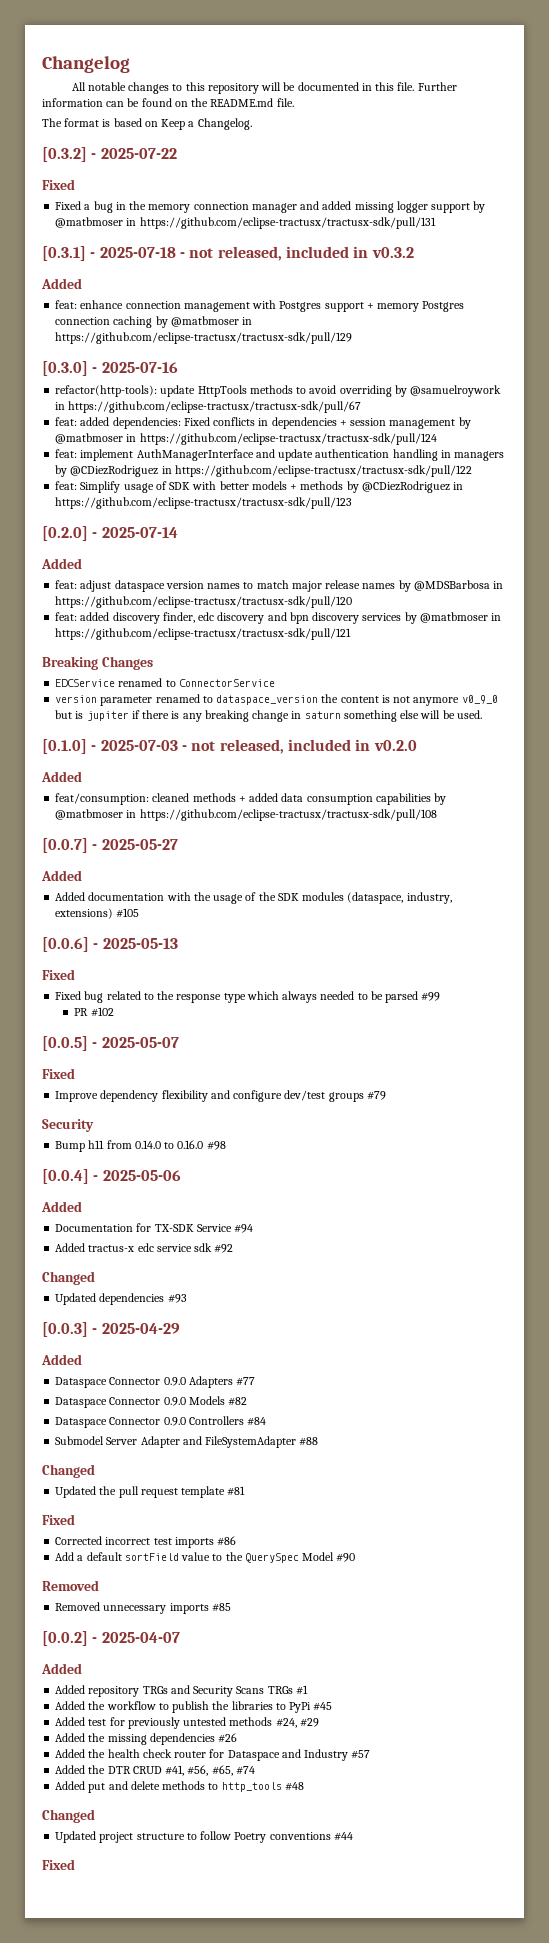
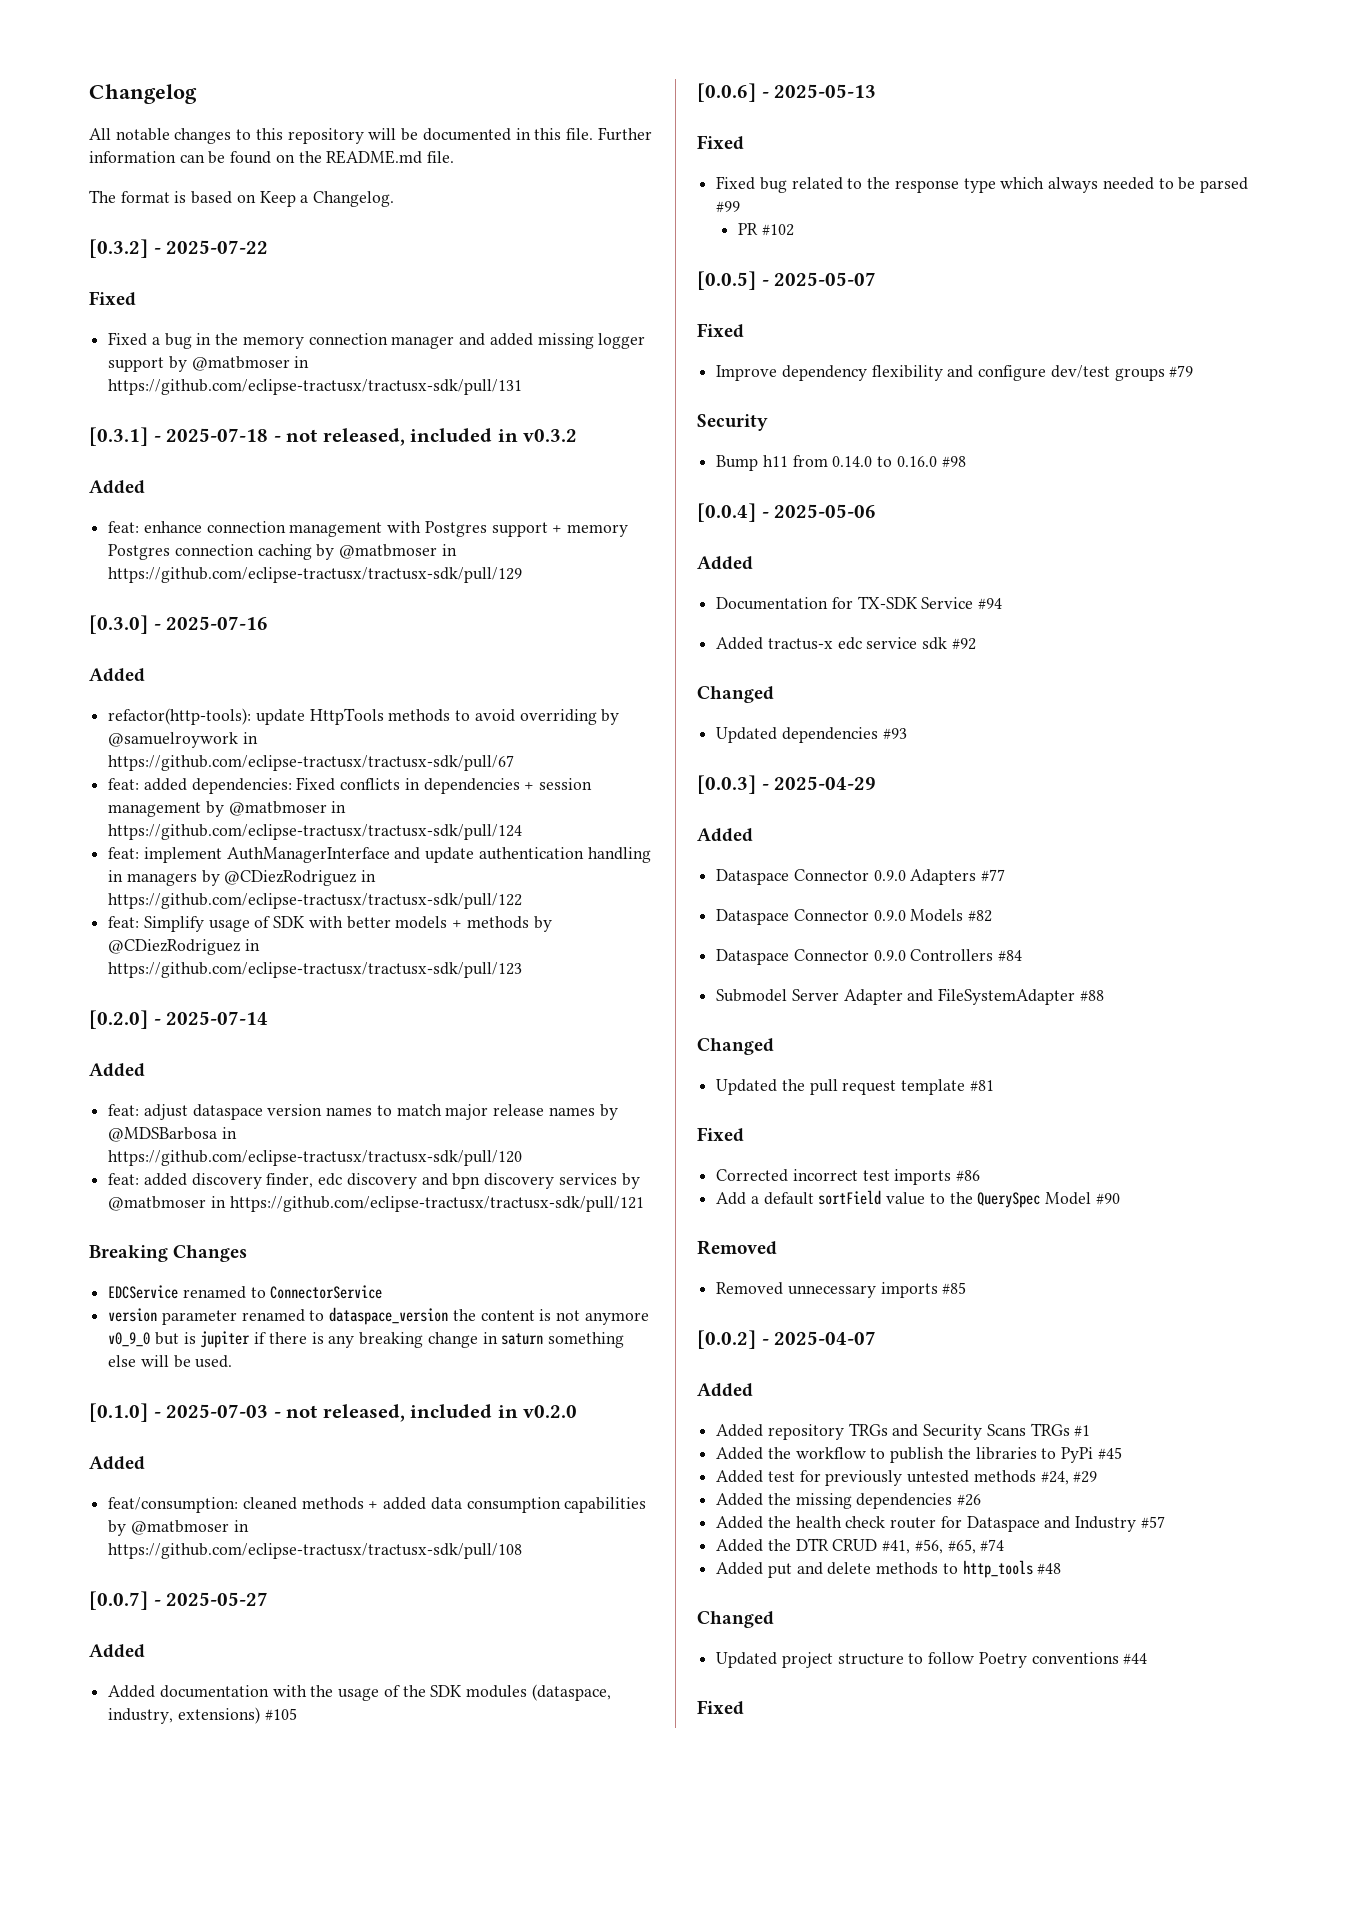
  [0.3.0] - 2025-07-16
+ Added

